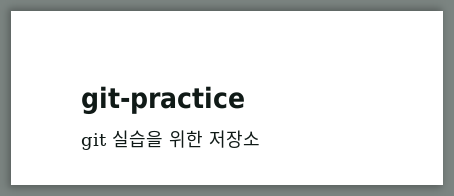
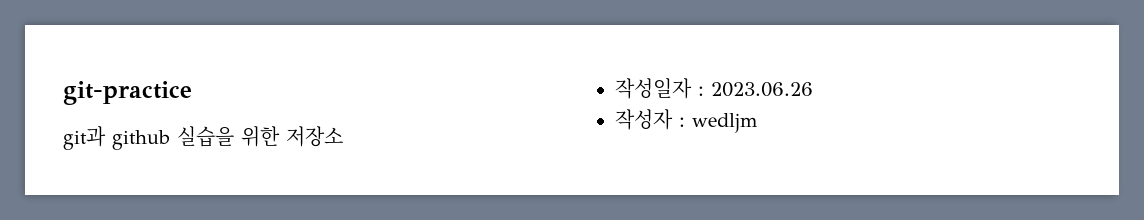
- git 실습을 위한 저장소
+ git과 github 실습을 위한 저장소
+ 작성일자 : 2023.06.26
+ 작성자 : wedljm

